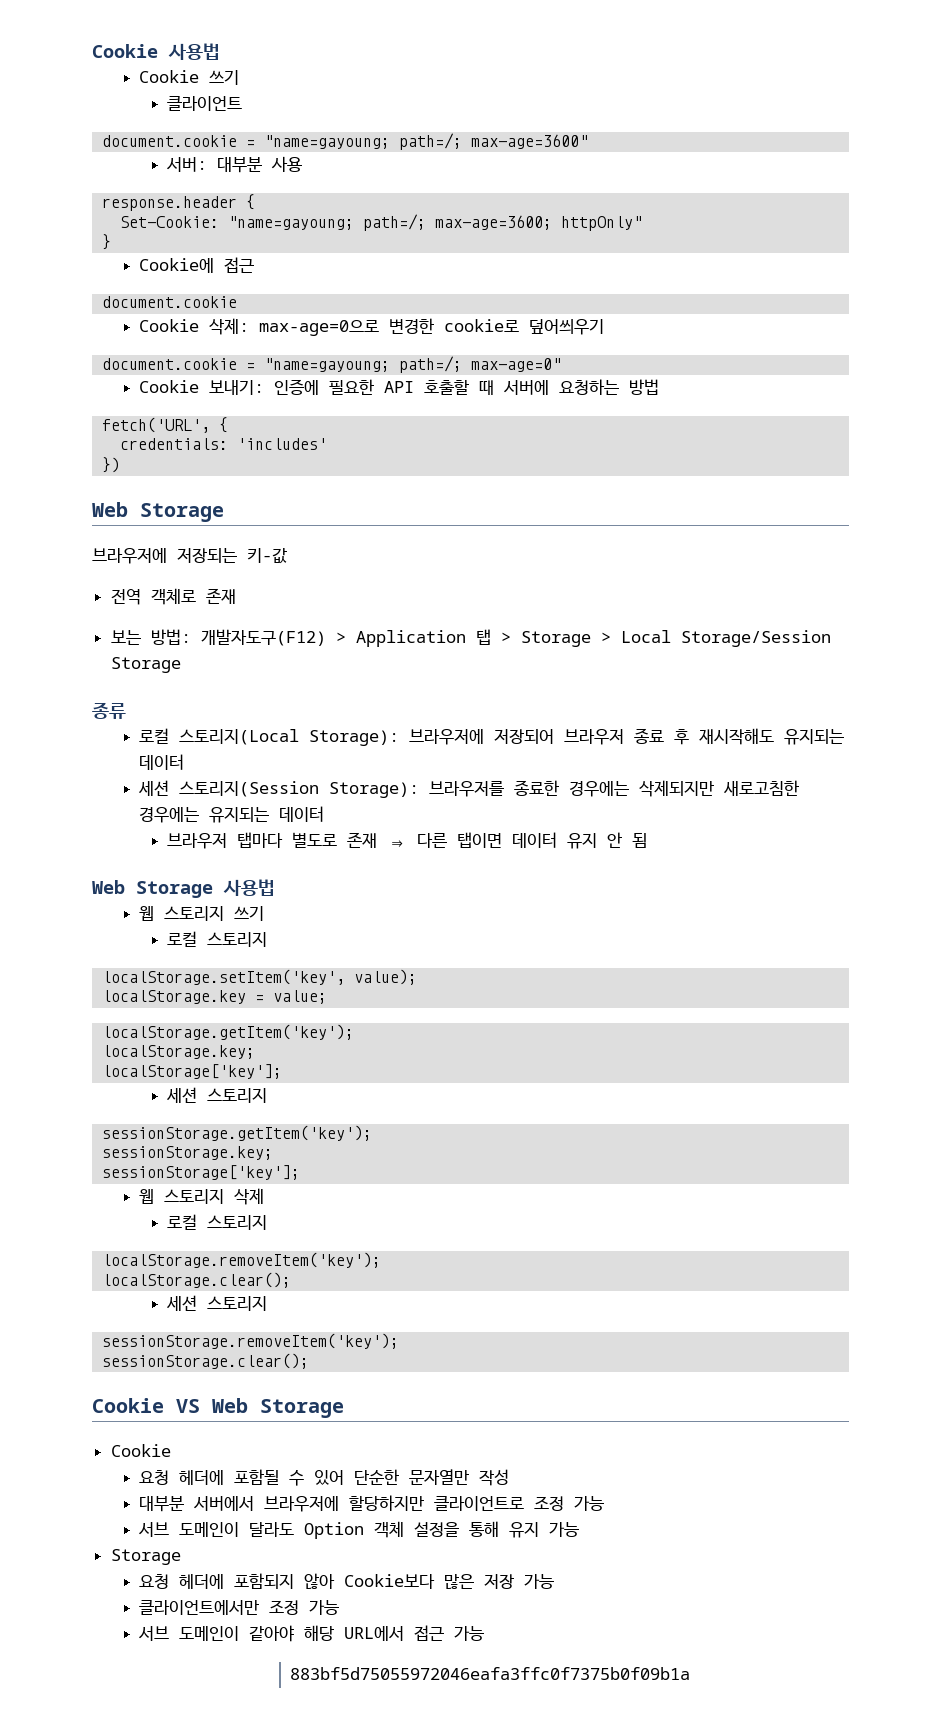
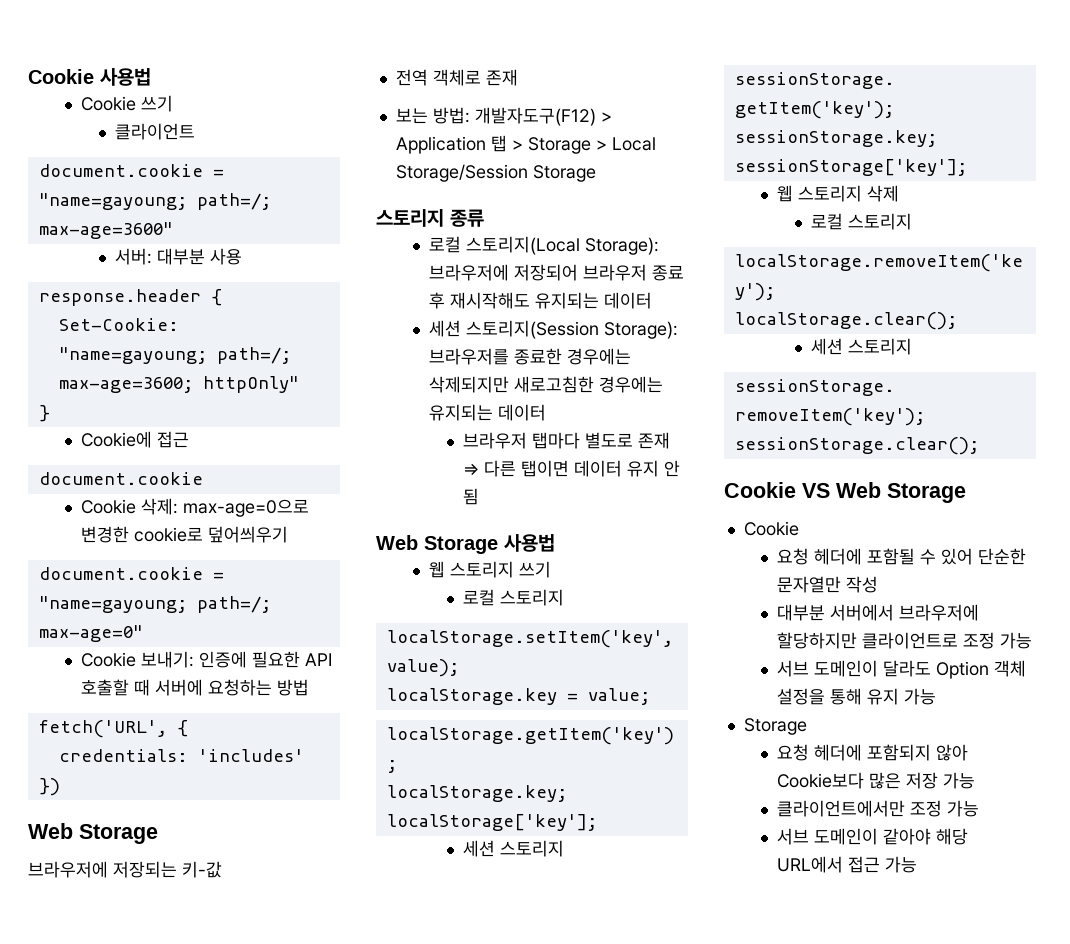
- 종류
+ 스토리지 종류
- 883bf5d75055972046eafa3ffc0f7375b0f09b1a

